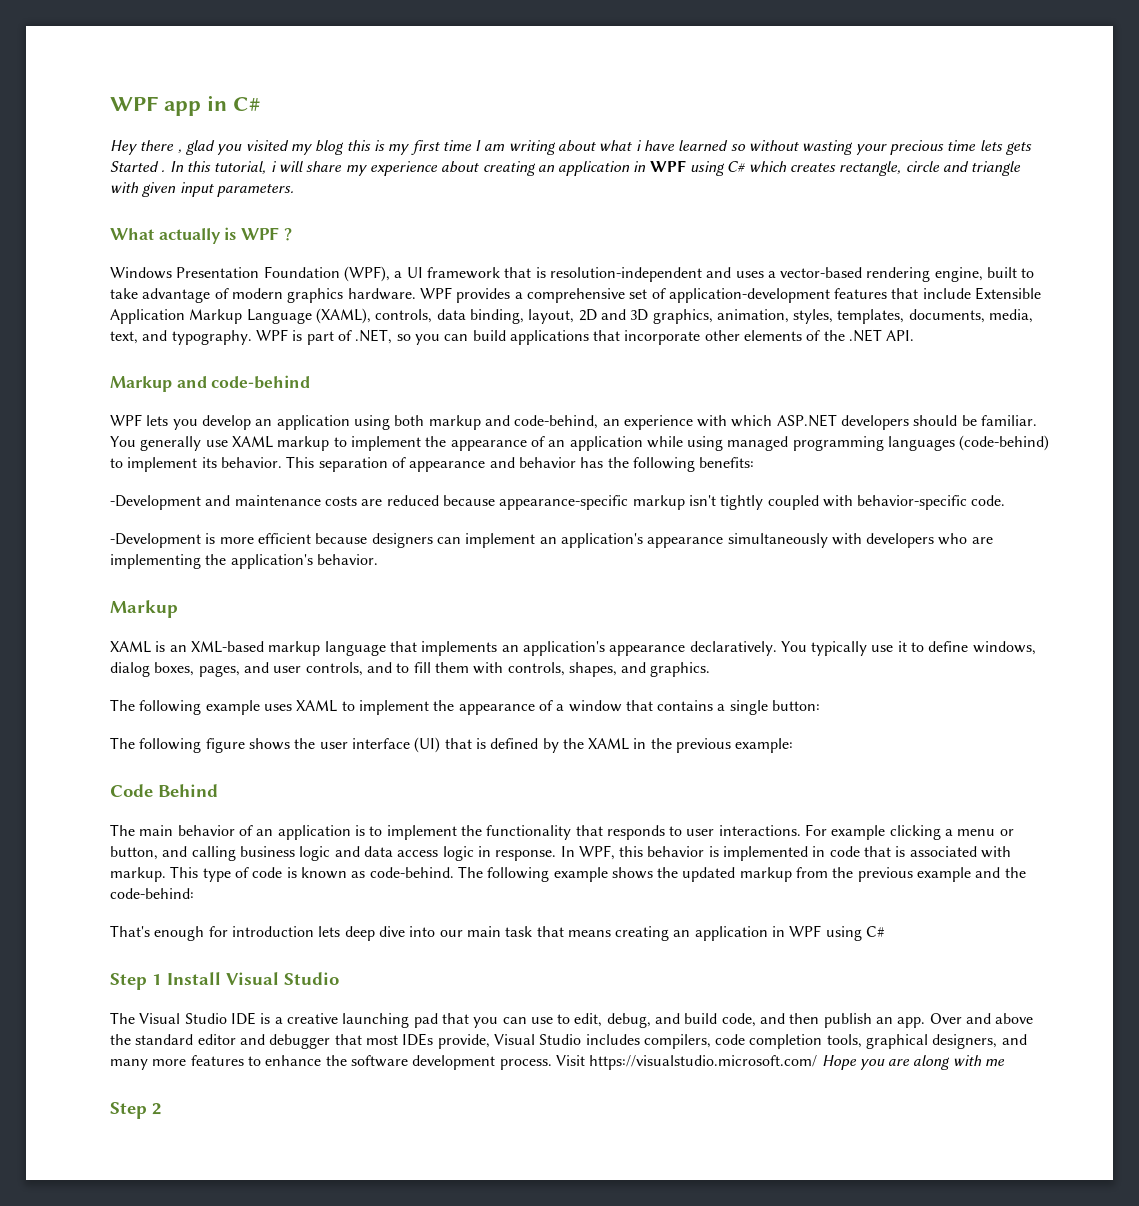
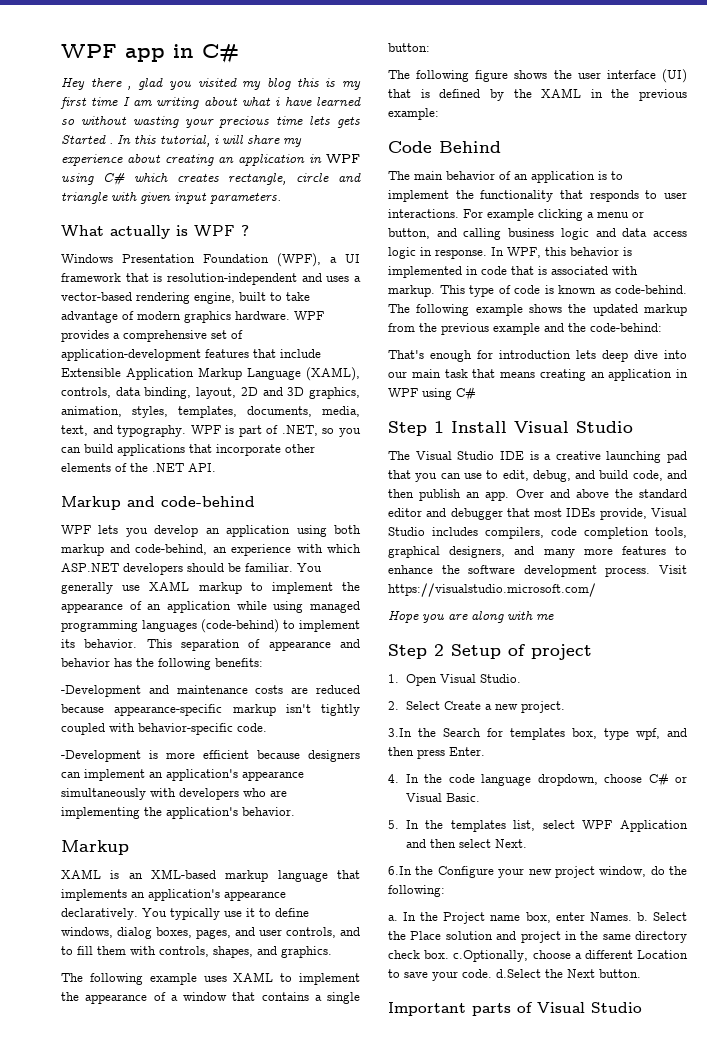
- Visit https://visualstudio.microsoft.com/ Hope you are along with me
+ Visit https://visualstudio.microsoft.com/
+ Hope you are along with me
- Step 2
+ Step 2 Setup of project
+ 1. Open Visual Studio.
+ 2. Select Create a new project.
+ 3.In the Search for templates box, type wpf, and then press Enter.
+ 4. In the code language dropdown, choose C# or Visual Basic.
+ 5. In the templates list, select WPF Application and then select Next.
+ 6.In the Configure your new project window, do the following:
+ a. In the Project name box, enter Names. b. Select the Place solution and project in the same directory check box. c.Optionally, choose a different Location to save your code. d.Select the Next button.
+ Important parts of Visual Studio

